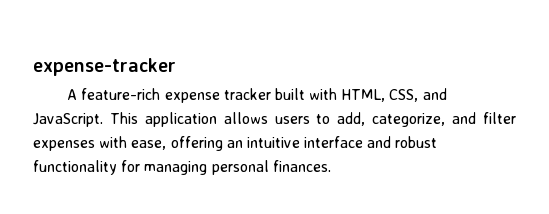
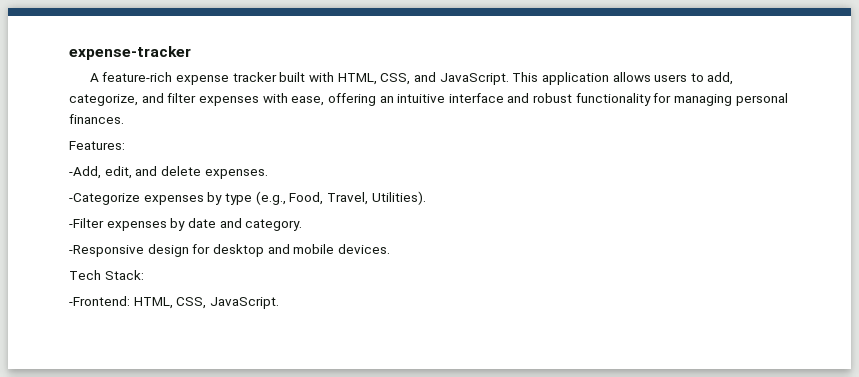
+ Features:
+ -Add, edit, and delete expenses.
+ -Categorize expenses by type (e.g., Food, Travel, Utilities).
+ -Filter expenses by date and category.
+ -Responsive design for desktop and mobile devices.
+ Tech Stack:
+ -Frontend: HTML, CSS, JavaScript.

